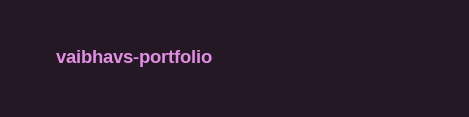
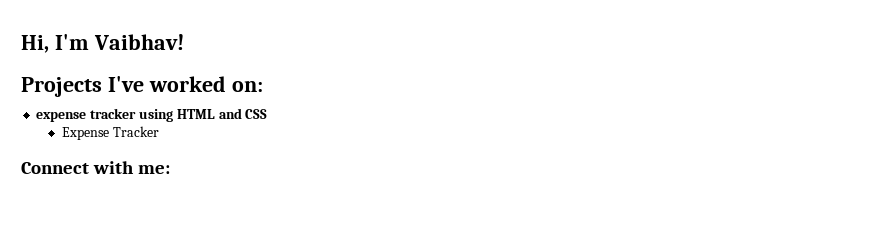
- vaibhavs-portfolio
+ Hi, I'm Vaibhav!
+ Projects I've worked on:
+ expense tracker using HTML and CSS
+ Expense Tracker
+ Connect with me:

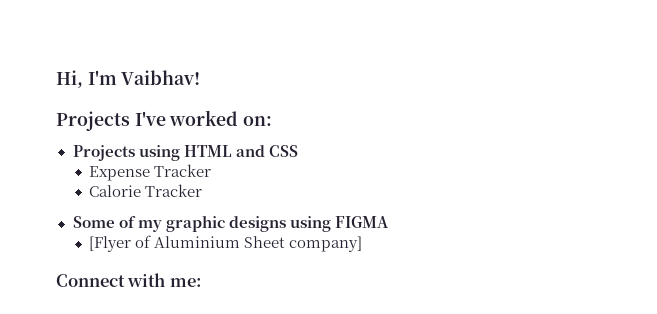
- expense tracker using HTML and CSS
+ Projects using HTML and CSS
+ Calorie Tracker
+ Some of my graphic designs using FIGMA
+ [Flyer of Aluminium Sheet company]

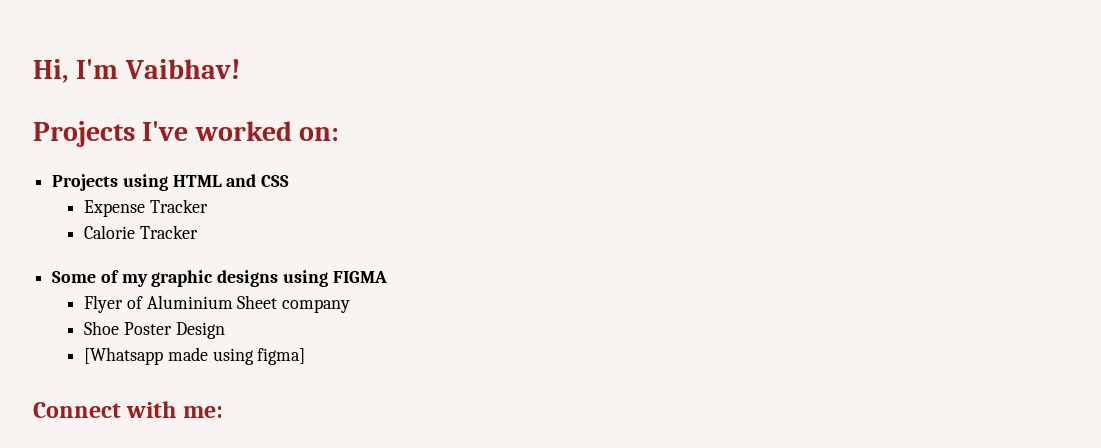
- [Flyer of Aluminium Sheet company]
+ Flyer of Aluminium Sheet company
+ Shoe Poster Design
+ [Whatsapp made using figma]

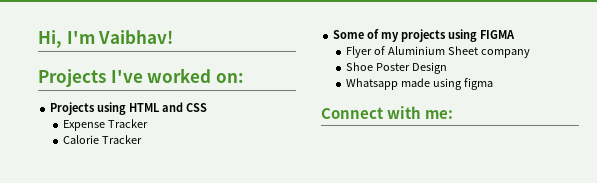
- Some of my graphic designs using FIGMA
+ Some of my projects using FIGMA
- [Whatsapp made using figma]
+ Whatsapp made using figma

